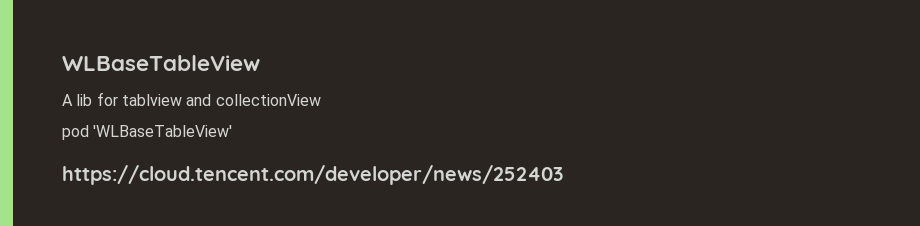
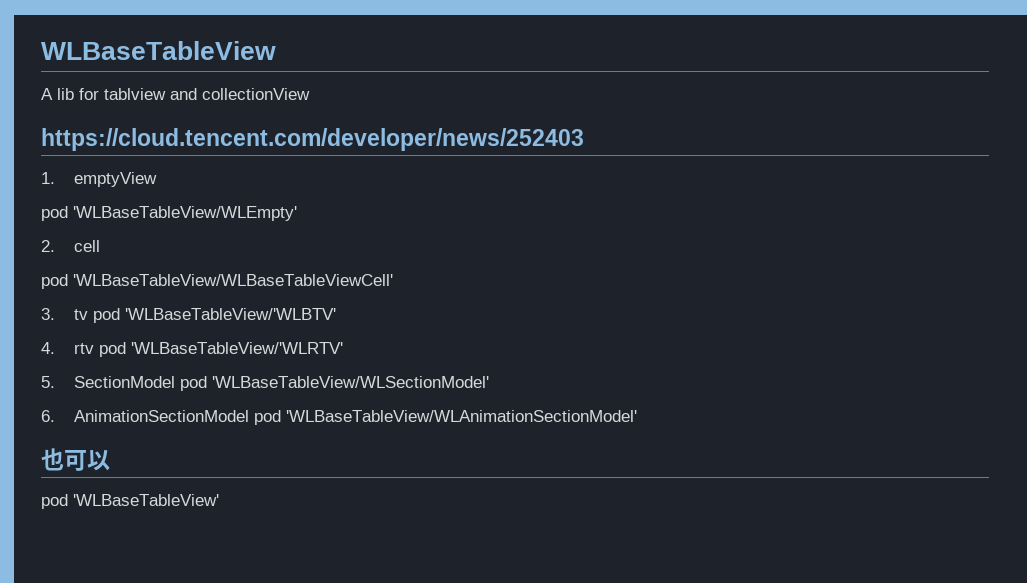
+ https://cloud.tencent.com/developer/news/252403
+ 1. emptyView
+ pod 'WLBaseTableView/WLEmpty'
+ 2. cell
+ pod 'WLBaseTableView/WLBaseTableViewCell'
+ 3. tv pod 'WLBaseTableView/'WLBTV'
+ 4. rtv pod 'WLBaseTableView/'WLRTV'
+ 5. SectionModel pod 'WLBaseTableView/WLSectionModel'
+ 6. AnimationSectionModel pod 'WLBaseTableView/WLAnimationSectionModel'
+ 也可以
- https://cloud.tencent.com/developer/news/252403

